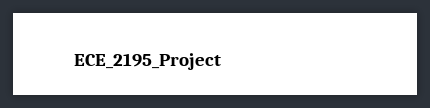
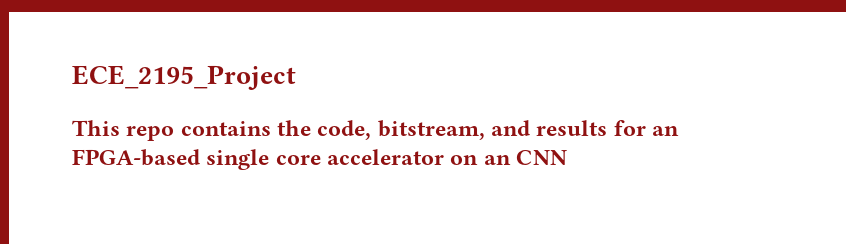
+ This repo contains the code, bitstream, and results for an FPGA-based single core accelerator on an CNN

